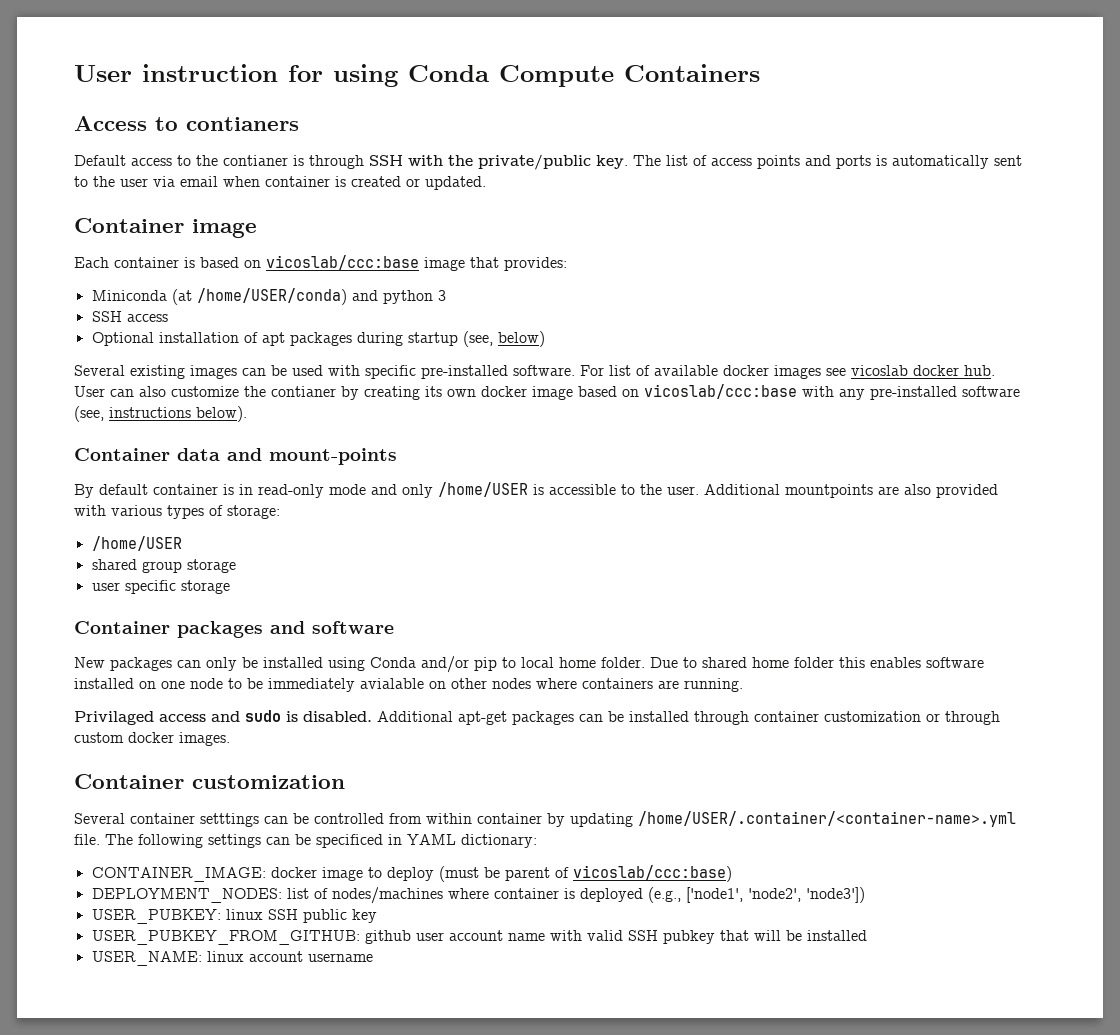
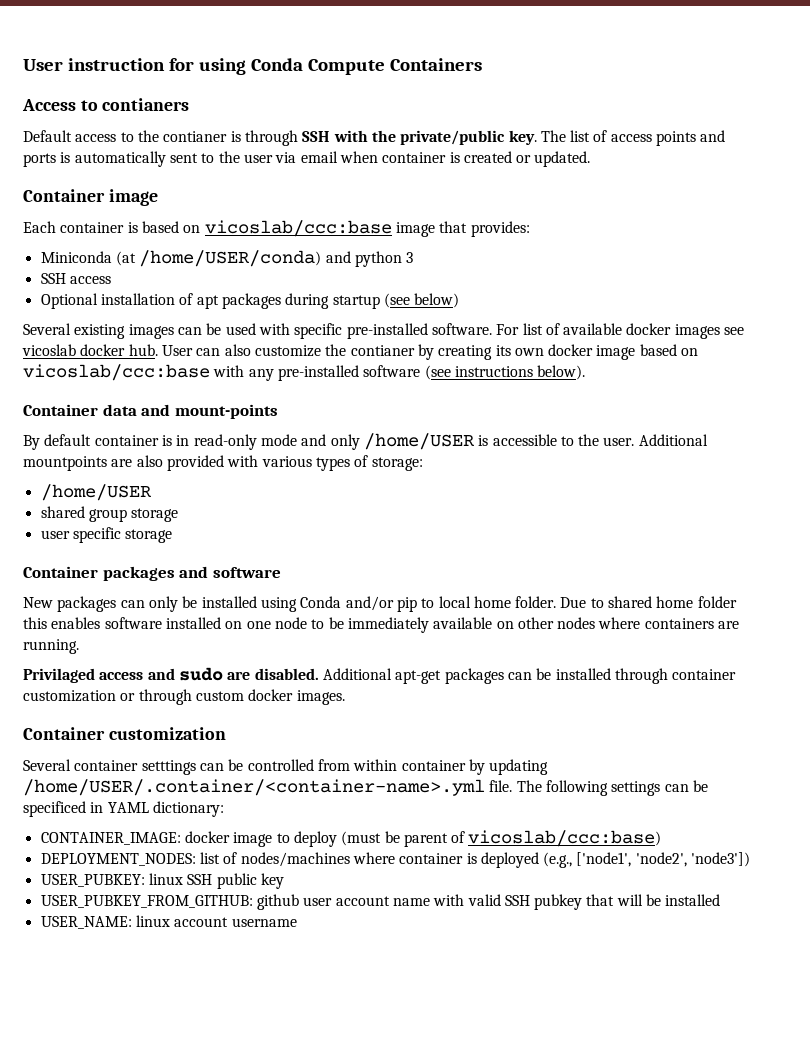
- Optional installation of apt packages during startup (see, below)
+ Optional installation of apt packages during startup (see below)
- User can also customize the contianer by creating its own docker image based on vicoslab/ccc:base with any pre-installed software (see, instructions below).
+ User can also customize the contianer by creating its own docker image based on vicoslab/ccc:base with any pre-installed software (see instructions below).
- Due to shared home folder this enables software installed on one node to be immediately avialable on other nodes where containers are running.
+ Due to shared home folder this enables software installed on one node to be immediately available on other nodes where containers are running.
- Privilaged access and sudo is disabled.
+ Privilaged access and sudo are disabled.

